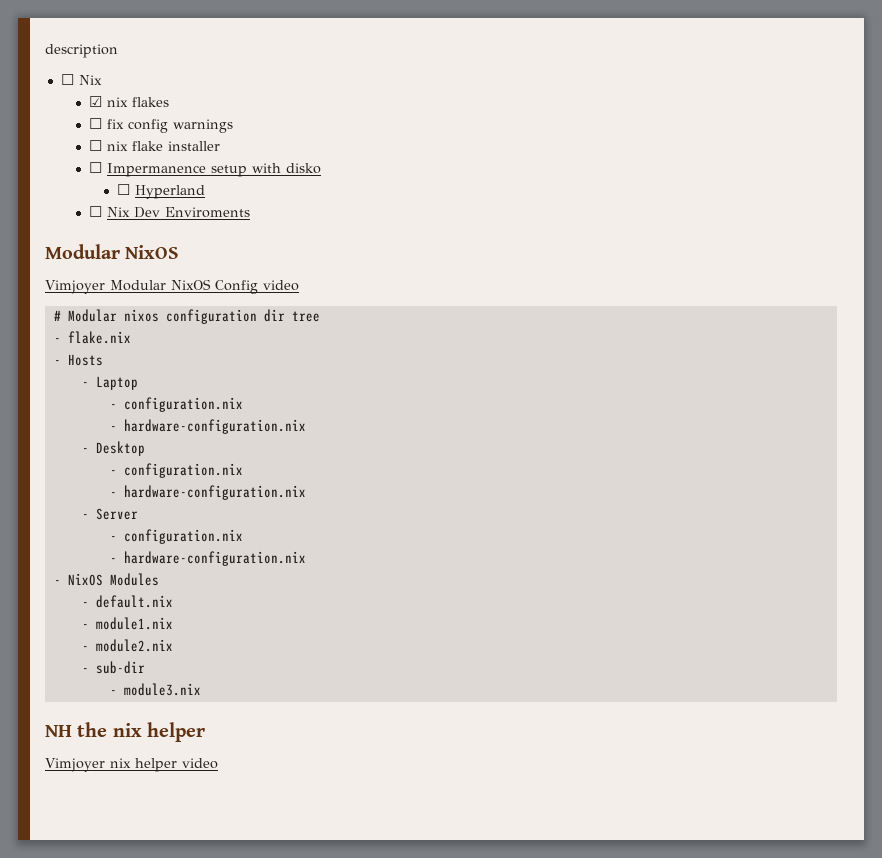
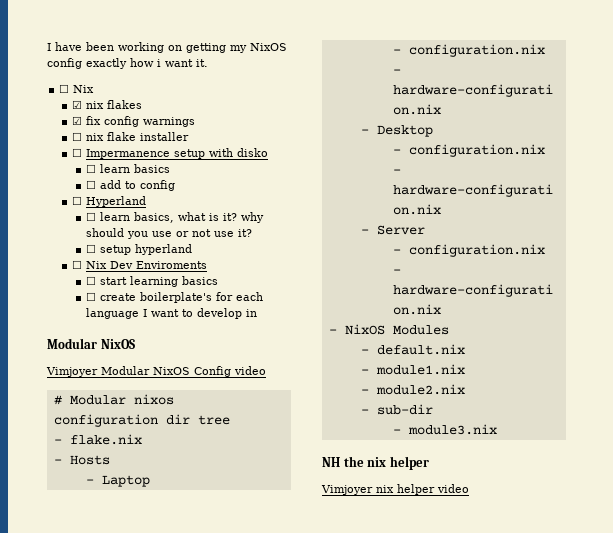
- description
+ I have been working on getting my NixOS config exactly how i want it.
- ☐ fix config warnings
+ ☑ fix config warnings
+ ☐ learn basics
+ ☐ add to config
  ☐ Hyperland
+ ☐ learn basics, what is it? why should you use or not use it?
+ ☐ setup hyperland
  ☐ Nix Dev Enviroments
+ ☐ start learning basics
+ ☐ create boilerplate's for each language I want to develop in

